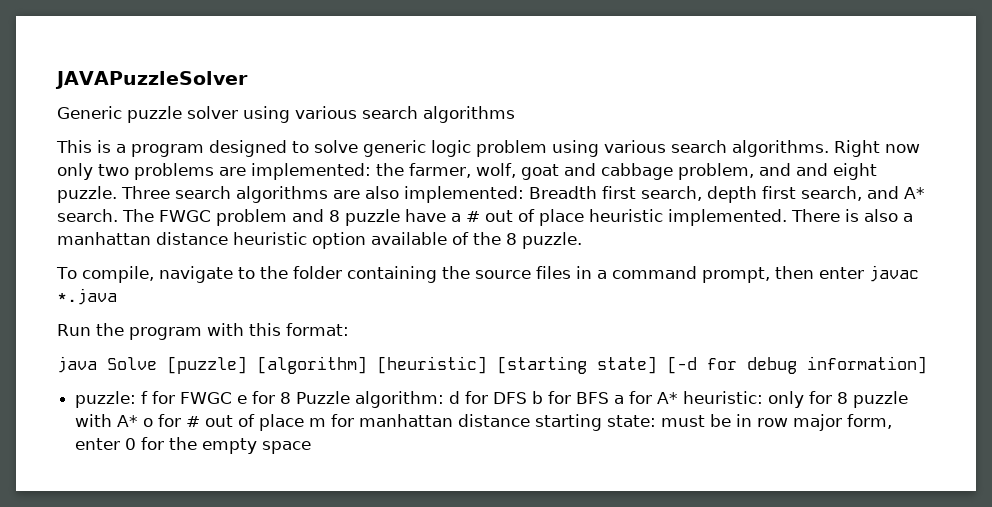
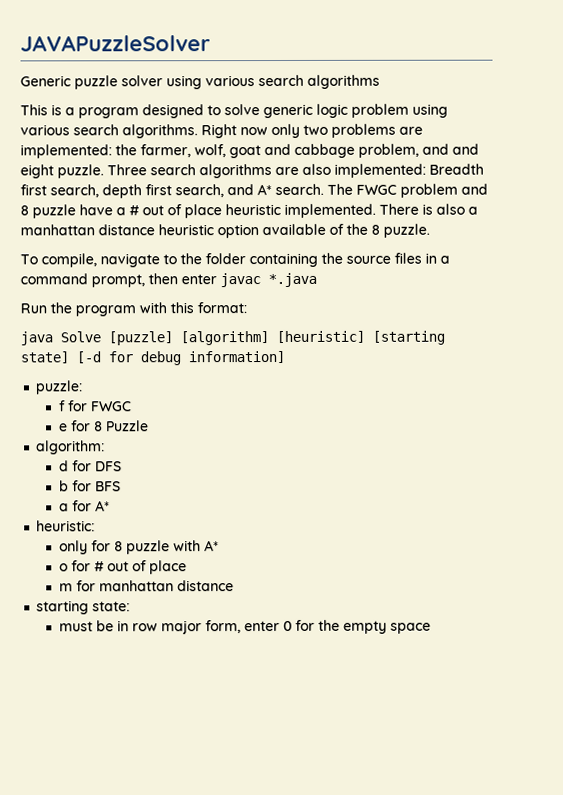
- puzzle: f for FWGC e for 8 Puzzle algorithm: d for DFS b for BFS a for A* heuristic: only for 8 puzzle with A* o for # out of place m for manhattan distance starting state: must be in row major form, enter 0 for the empty space
+ puzzle:
+ f for FWGC
+ e for 8 Puzzle
+ algorithm:
+ d for DFS
+ b for BFS
+ a for A*
+ heuristic:
+ only for 8 puzzle with A*
+ o for # out of place
+ m for manhattan distance
+ starting state:
+ must be in row major form, enter 0 for the empty space

